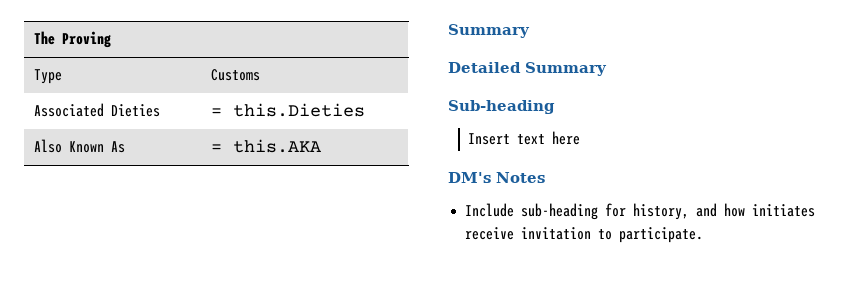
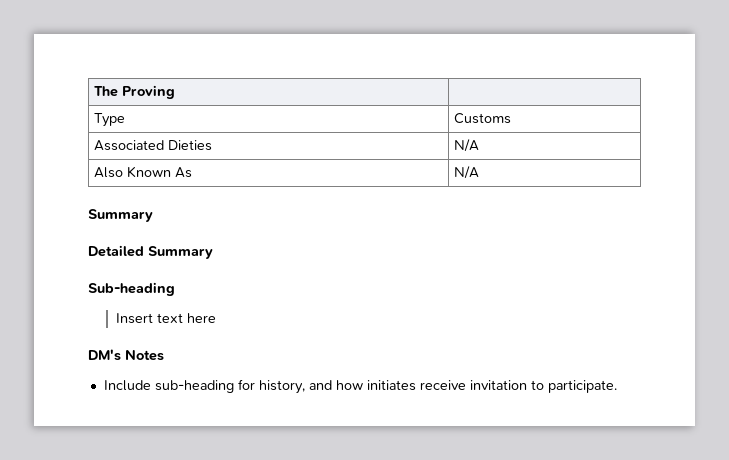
- Associated Dieties | = this.Dieties
+ Associated Dieties | N/A
- Also Known As | = this.AKA
+ Also Known As | N/A

